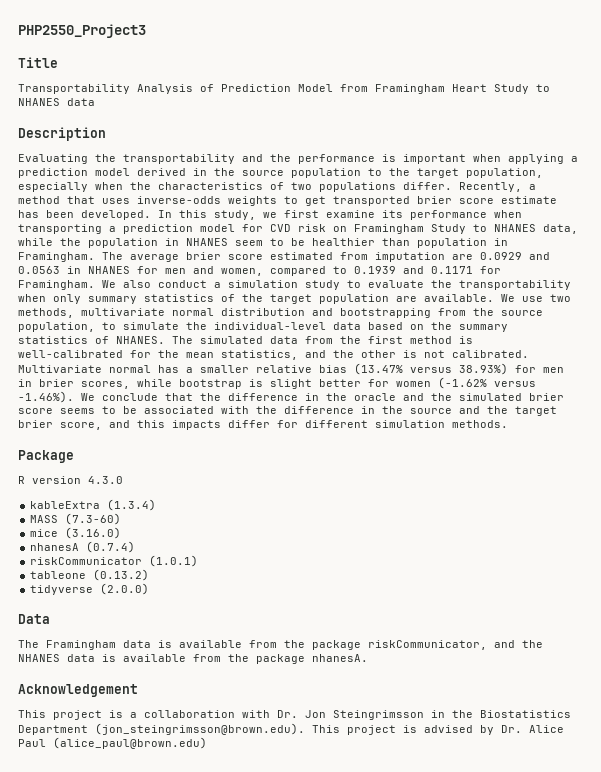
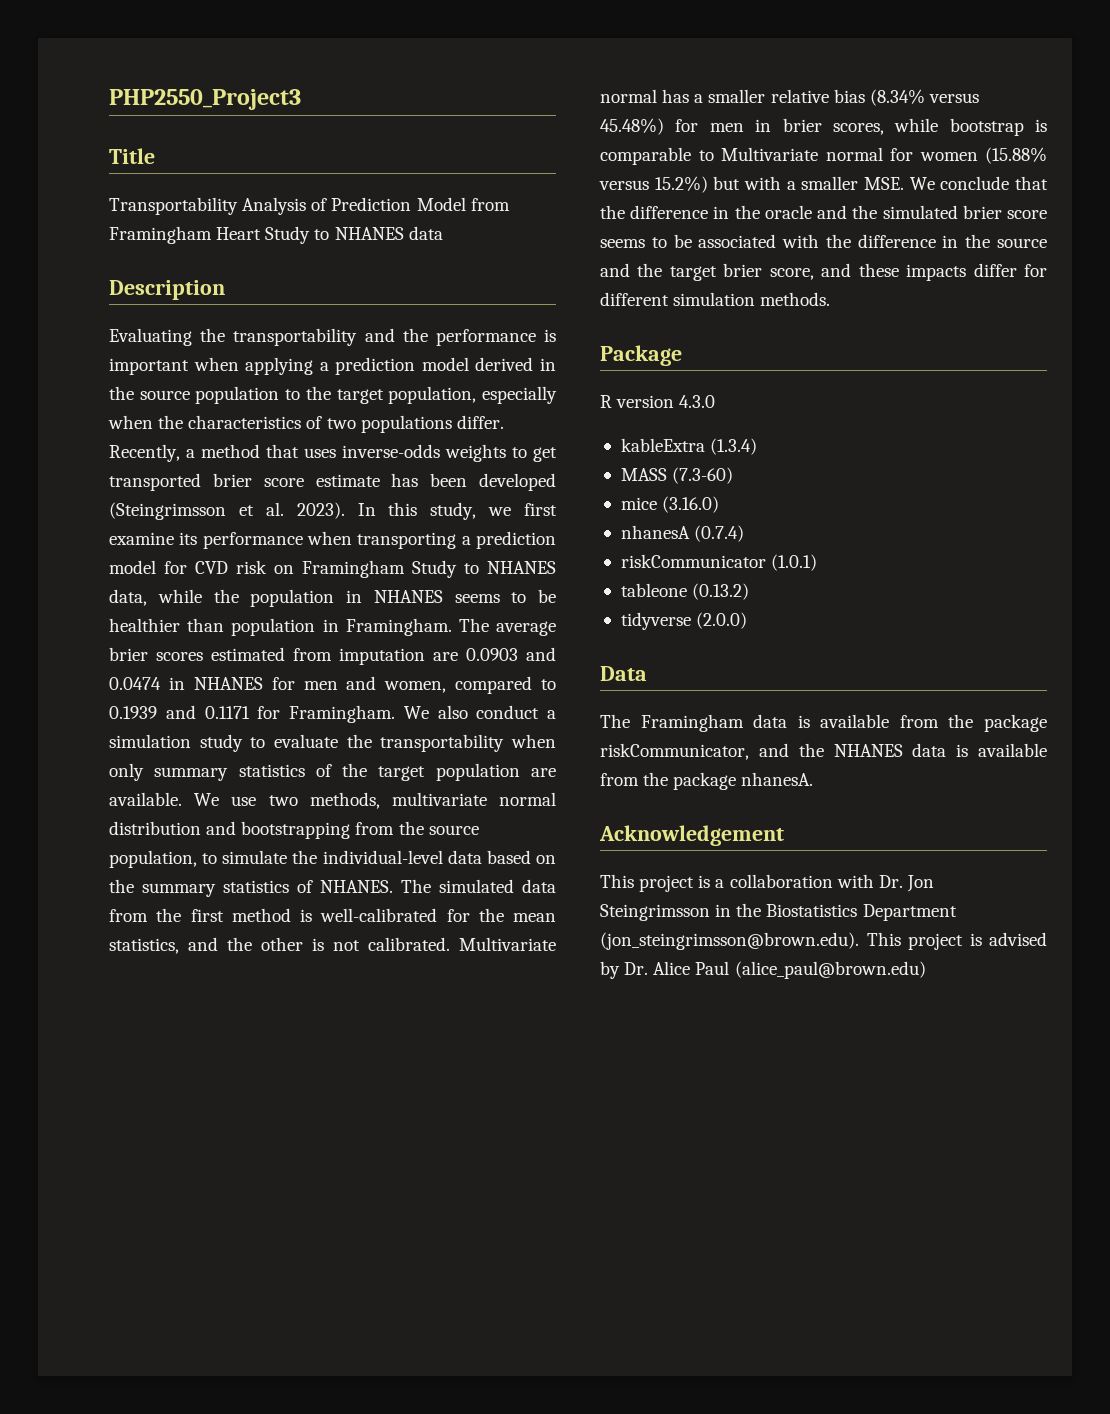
- Recently, a method that uses inverse-odds weights to get transported brier score estimate has been developed.
+ Recently, a method that uses inverse-odds weights to get transported brier score estimate has been developed (Steingrimsson et al. 2023).
- In this study, we first examine its performance when transporting a prediction model for CVD risk on Framingham Study to NHANES data, while the population in NHANES seem to be healthier than population in Framingham.
+ In this study, we first examine its performance when transporting a prediction model for CVD risk on Framingham Study to NHANES data, while the population in NHANES seems to be healthier than population in Framingham.
- The average brier score estimated from imputation are 0.0929 and 0.0563 in NHANES for men and women, compared to 0.1939 and 0.1171 for Framingham.
+ The average brier scores estimated from imputation are 0.0903 and 0.0474 in NHANES for men and women, compared to 0.1939 and 0.1171 for Framingham.
- Multivariate normal has a smaller relative bias (13.47% versus 38.93%) for men in brier scores, while bootstrap is slight better for women (-1.62% versus -1.46%). We conclude that the difference in the oracle and the simulated brier score seems to be associated with the difference in the source and the target brier score, and this impacts differ for different simulation methods.
+ Multivariate normal has a smaller relative bias (8.34% versus 45.48%) for men in brier scores, while bootstrap is comparable to Multivariate normal for women (15.88% versus 15.2%) but with a smaller MSE. We conclude that the difference in the oracle and the simulated brier score seems to be associated with the difference in the source and the target brier score, and these impacts differ for different simulation methods.

